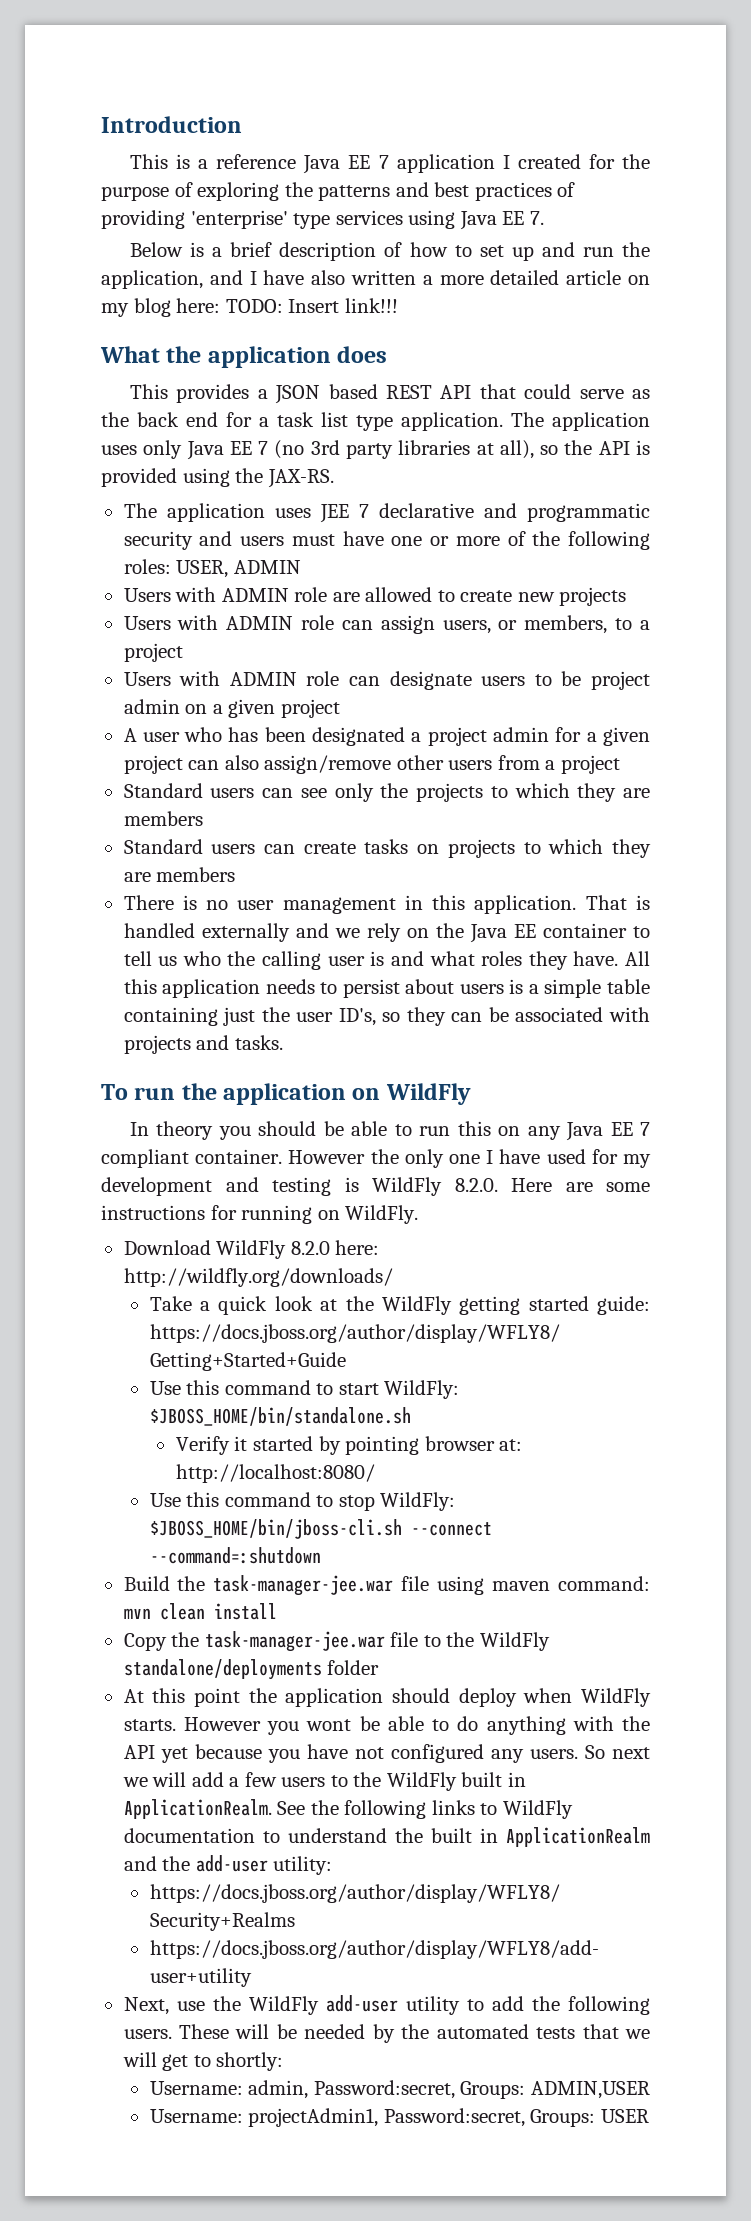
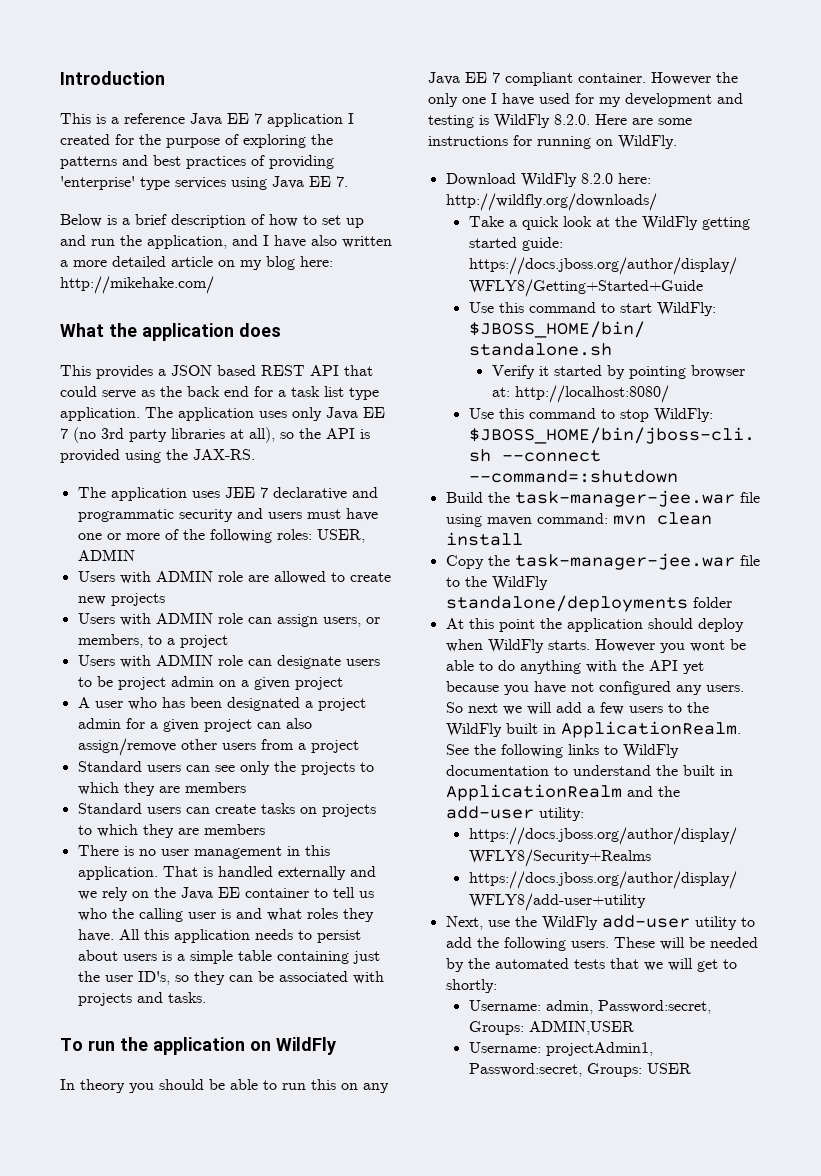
- Below is a brief description of how to set up and run the application, and I have also written a more detailed article on my blog here: TODO: Insert link!!!
+ Below is a brief description of how to set up and run the application, and I have also written a more detailed article on my blog here: http://mikehake.com/

